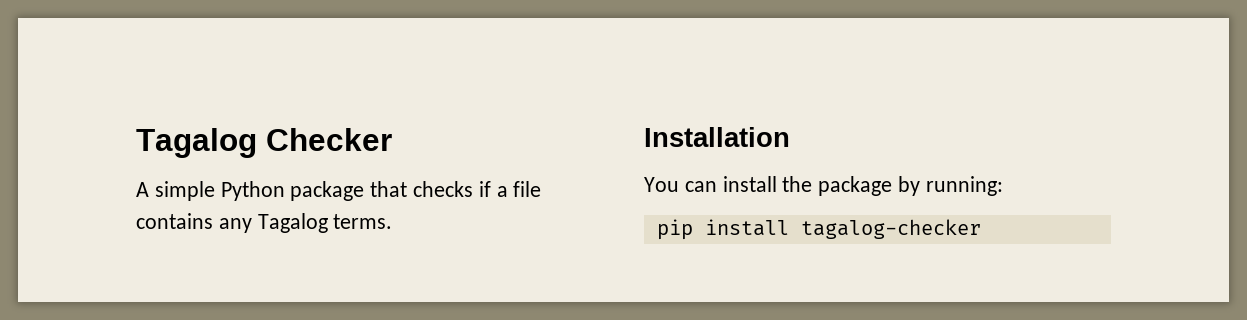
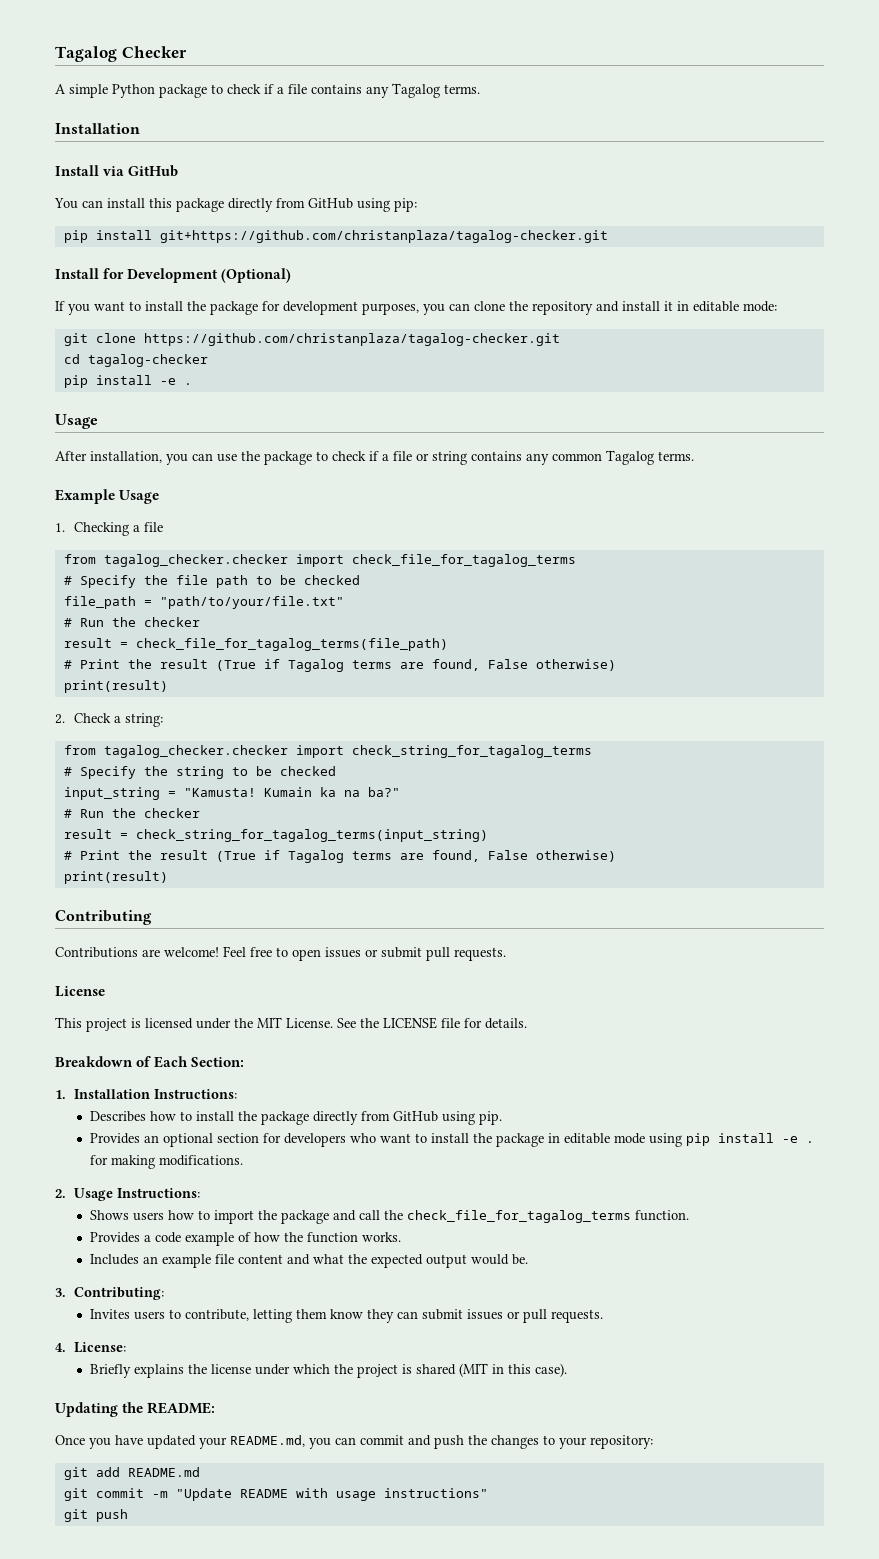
- A simple Python package that checks if a file contains any Tagalog terms.
+ A simple Python package to check if a file contains any Tagalog terms.
+ Install via GitHub
- You can install the package by running:
- pip install tagalog-checker
+ You can install this package directly from GitHub using pip:
+ pip install git+https://github.com/christanplaza/tagalog-checker.git
+ Install for Development (Optional)
+ If you want to install the package for development purposes, you can clone the repository and install it in editable mode:
+ git clone https://github.com/christanplaza/tagalog-checker.git
+ cd tagalog-checker
+ pip install -e .
+ Usage
+ After installation, you can use the package to check if a file or string contains any common Tagalog terms.
+ Example Usage
+ 1. Checking a file
+ from tagalog_checker.checker import check_file_for_tagalog_terms
+ # Specify the file path to be checked
+ file_path = "path/to/your/file.txt"
+ # Run the checker
+ result = check_file_for_tagalog_terms(file_path)
+ # Print the result (True if Tagalog terms are found, False otherwise)
+ print(result)
+ 2. Check a string:
+ from tagalog_checker.checker import check_string_for_tagalog_terms
+ # Specify the string to be checked
+ input_string = "Kamusta! Kumain ka na ba?"
+ # Run the checker
+ result = check_string_for_tagalog_terms(input_string)
+ # Print the result (True if Tagalog terms are found, False otherwise)
+ print(result)
+ Contributing
+ Contributions are welcome! Feel free to open issues or submit pull requests.
+ License
+ This project is licensed under the MIT License. See the LICENSE file for details.
+ Breakdown of Each Section:
+ 1. Installation Instructions:
+ Describes how to install the package directly from GitHub using pip.
+ Provides an optional section for developers who want to install the package in editable mode using pip install -e . for making modifications.
+ 2. Usage Instructions:
+ Shows users how to import the package and call the check_file_for_tagalog_terms function.
+ Provides a code example of how the function works.
+ Includes an example file content and what the expected output would be.
+ 3. Contributing:
+ Invites users to contribute, letting them know they can submit issues or pull requests.
+ 4. License:
+ Briefly explains the license under which the project is shared (MIT in this case).
+ Updating the README:
+ Once you have updated your README.md, you can commit and push the changes to your repository:
+ git add README.md
+ git commit -m "Update README with usage instructions"
+ git push

